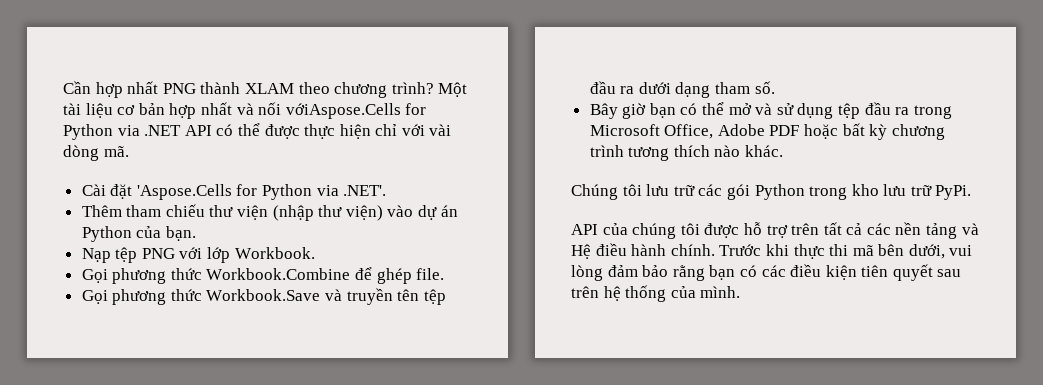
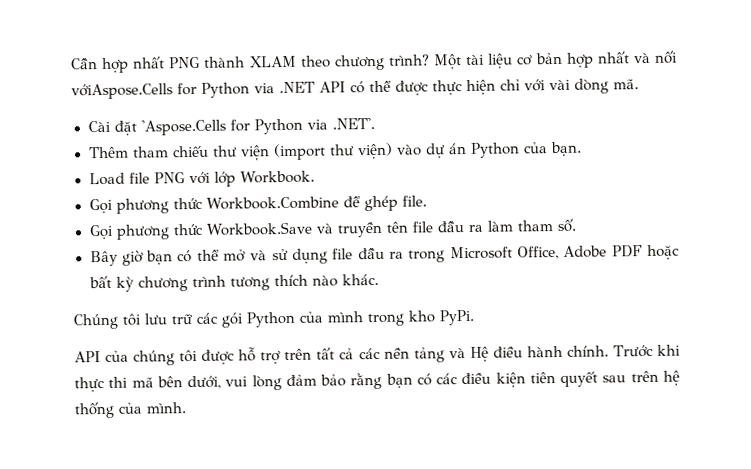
- Thêm tham chiếu thư viện (nhập thư viện) vào dự án Python của bạn.
+ Thêm tham chiếu thư viện (import thư viện) vào dự án Python của bạn.
- Nạp tệp PNG với lớp Workbook.
+ Load file PNG với lớp Workbook.
- Gọi phương thức Workbook.Save và truyền tên tệp đầu ra dưới dạng tham số.
+ Gọi phương thức Workbook.Save và truyền tên file đầu ra làm tham số.
- Bây giờ bạn có thể mở và sử dụng tệp đầu ra trong Microsoft Office, Adobe PDF hoặc bất kỳ chương trình tương thích nào khác.
+ Bây giờ bạn có thể mở và sử dụng file đầu ra trong Microsoft Office, Adobe PDF hoặc bất kỳ chương trình tương thích nào khác.
- Chúng tôi lưu trữ các gói Python trong kho lưu trữ PyPi.
+ Chúng tôi lưu trữ các gói Python của mình trong kho PyPi.

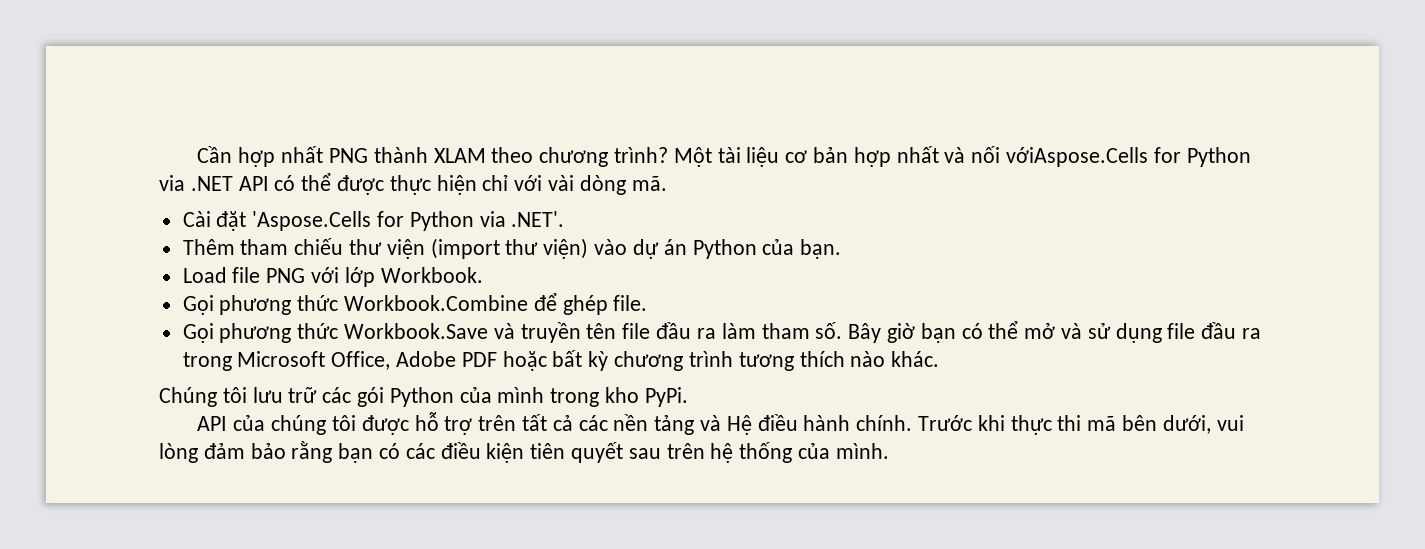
- Gọi phương thức Workbook.Save và truyền tên file đầu ra làm tham số.
- Bây giờ bạn có thể mở và sử dụng file đầu ra trong Microsoft Office, Adobe PDF hoặc bất kỳ chương trình tương thích nào khác.
+ Gọi phương thức Workbook.Save và truyền tên file đầu ra làm tham số. Bây giờ bạn có thể mở và sử dụng file đầu ra trong Microsoft Office, Adobe PDF hoặc bất kỳ chương trình tương thích nào khác.

